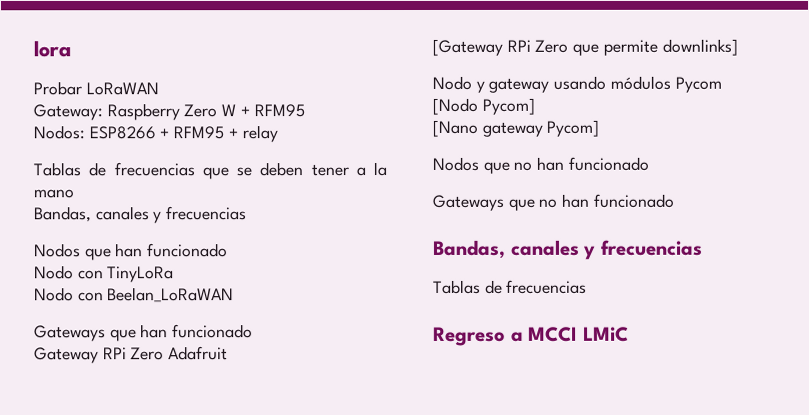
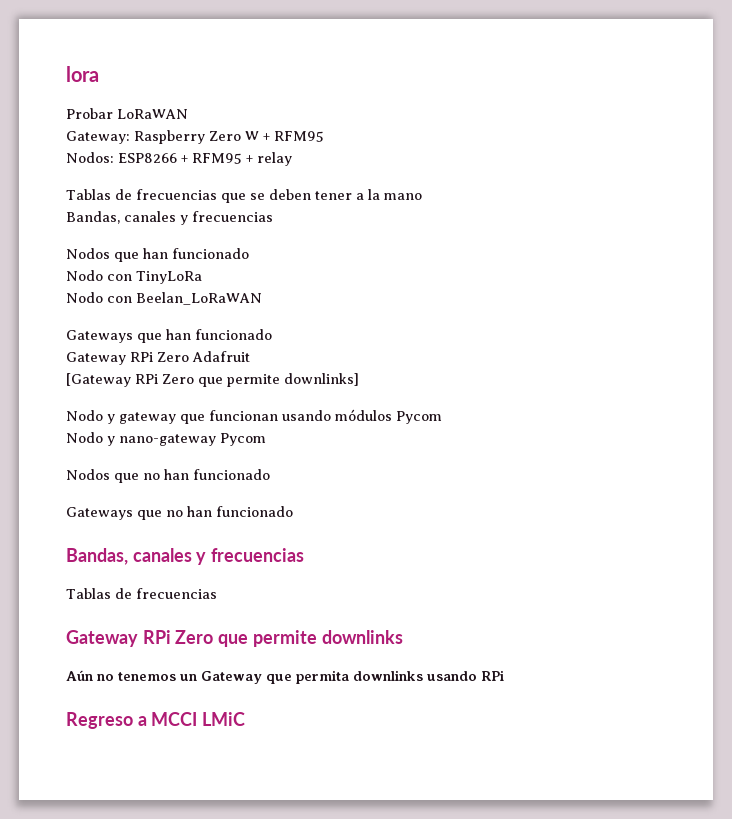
- Nodo y gateway usando módulos Pycom
+ Nodo y gateway que funcionan usando módulos Pycom
- [Nodo Pycom]
- [Nano gateway Pycom]
+ Nodo y nano-gateway Pycom
+ Gateway RPi Zero que permite downlinks
+ Aún no tenemos un Gateway que permita downlinks usando RPi

